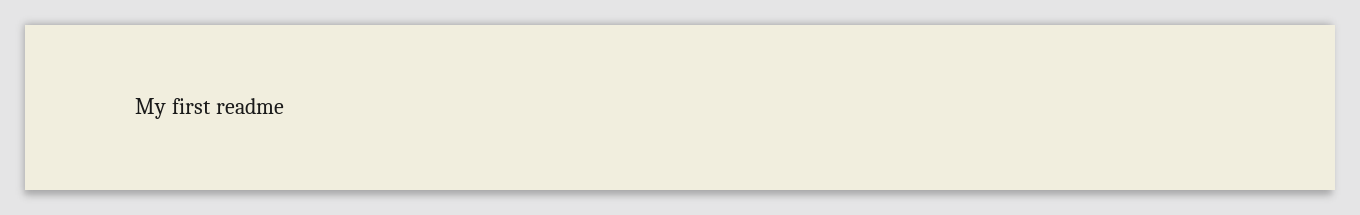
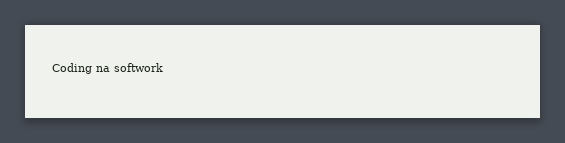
- My first readme
+ Coding na softwork

